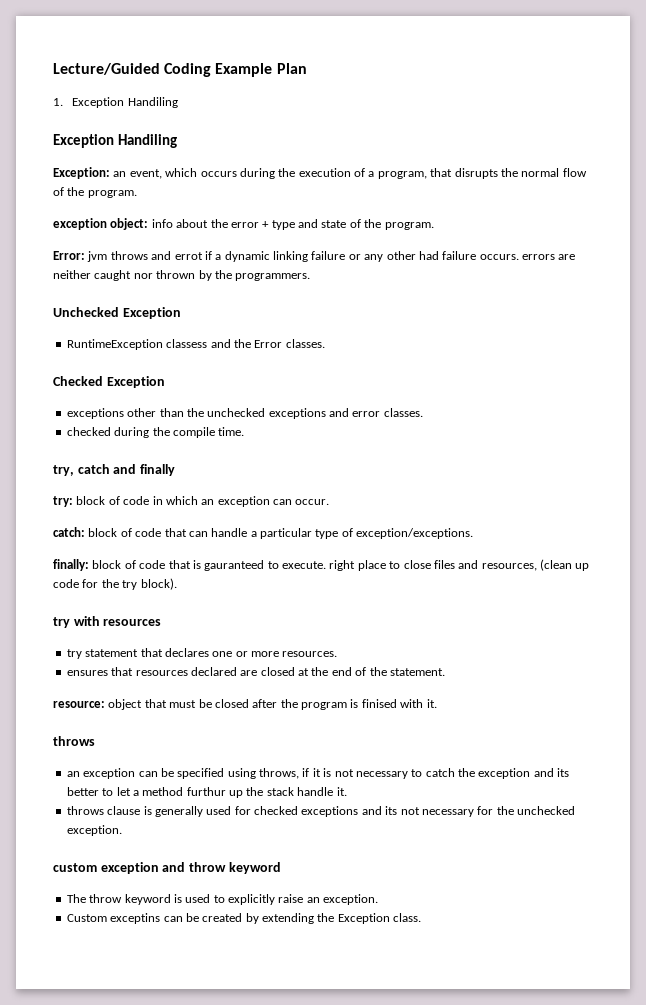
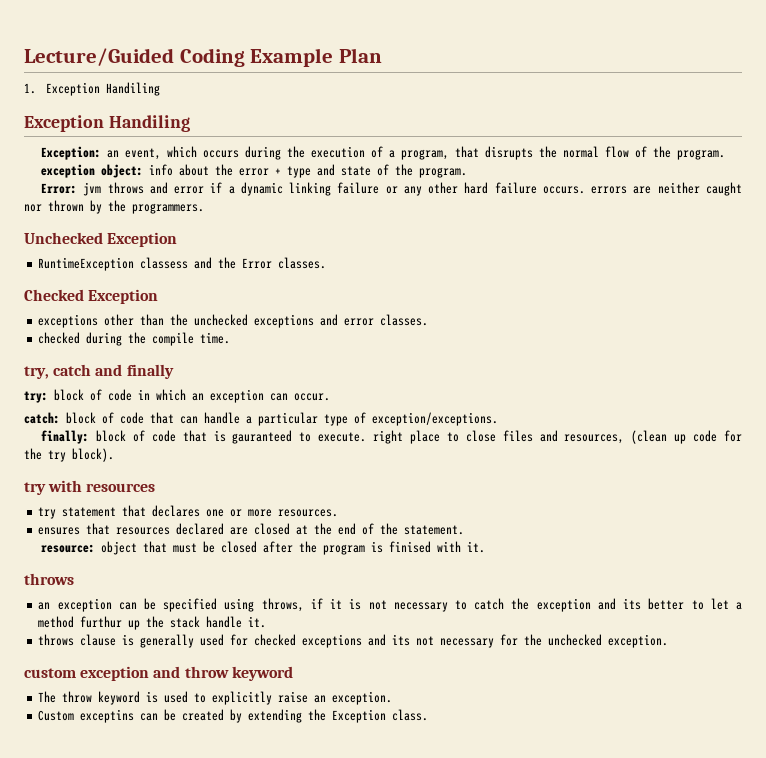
- Error: jvm throws and errot if a dynamic linking failure or any other had failure occurs. errors are neither caught nor thrown by the programmers.
+ Error: jvm throws and error if a dynamic linking failure or any other hard failure occurs. errors are neither caught nor thrown by the programmers.

